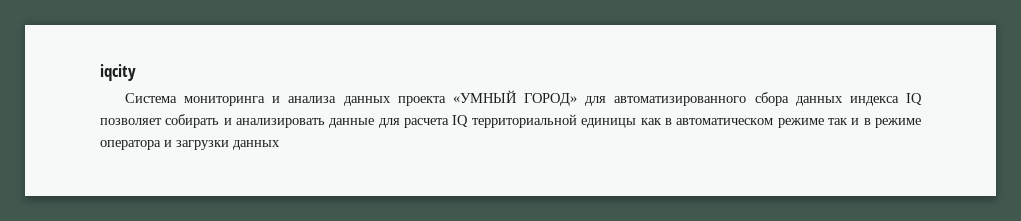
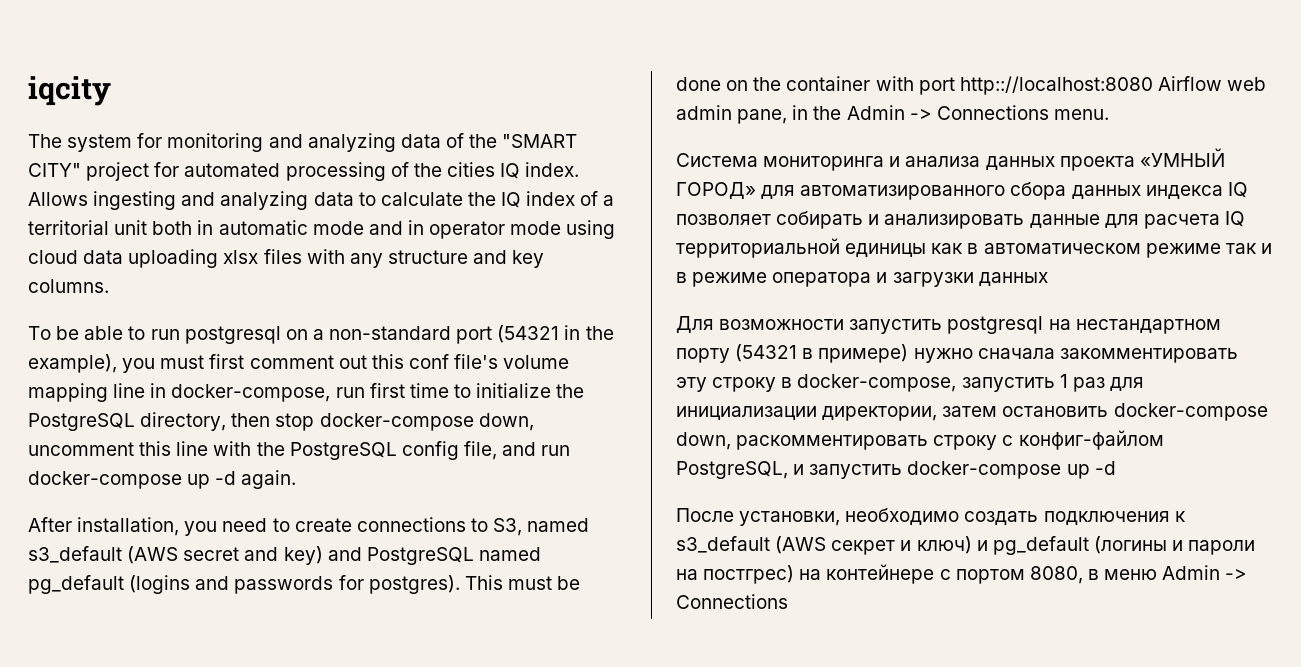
+ The system for monitoring and analyzing data of the "SMART CITY" project for automated processing of the cities IQ index. Allows ingesting and analyzing data to calculate the IQ index of a territorial unit both in automatic mode and in operator mode using cloud data uploading xlsx files with any structure and key columns.
+ To be able to run postgresql on a non-standard port (54321 in the example), you must first comment out this conf file's volume mapping line in docker-compose, run first time to initialize the PostgreSQL directory, then stop docker-compose down, uncomment this line with the PostgreSQL config file, and run docker-compose up -d again.
+ After installation, you need to create connections to S3, named s3_default (AWS secret and key) and PostgreSQL named pg_default (logins and passwords for postgres). This must be done on the container with port http:://localhost:8080 Airflow web admin pane, in the Admin -> Connections menu.
+ Для возможности запустить postgresql на нестандартном порту (54321 в примере) нужно сначала закомментировать эту строку в docker-compose, запустить 1 раз для инициализации директории, затем остановить docker-compose down, раскомментировать строку с конфиг-файлом PostgreSQL, и запустить docker-compose up -d
+ После установки, необходимо создать подключения к s3_default (AWS секрет и ключ) и pg_default (логины и пароли на постгрес) на контейнере с портом 8080, в меню Admin -> Connections

